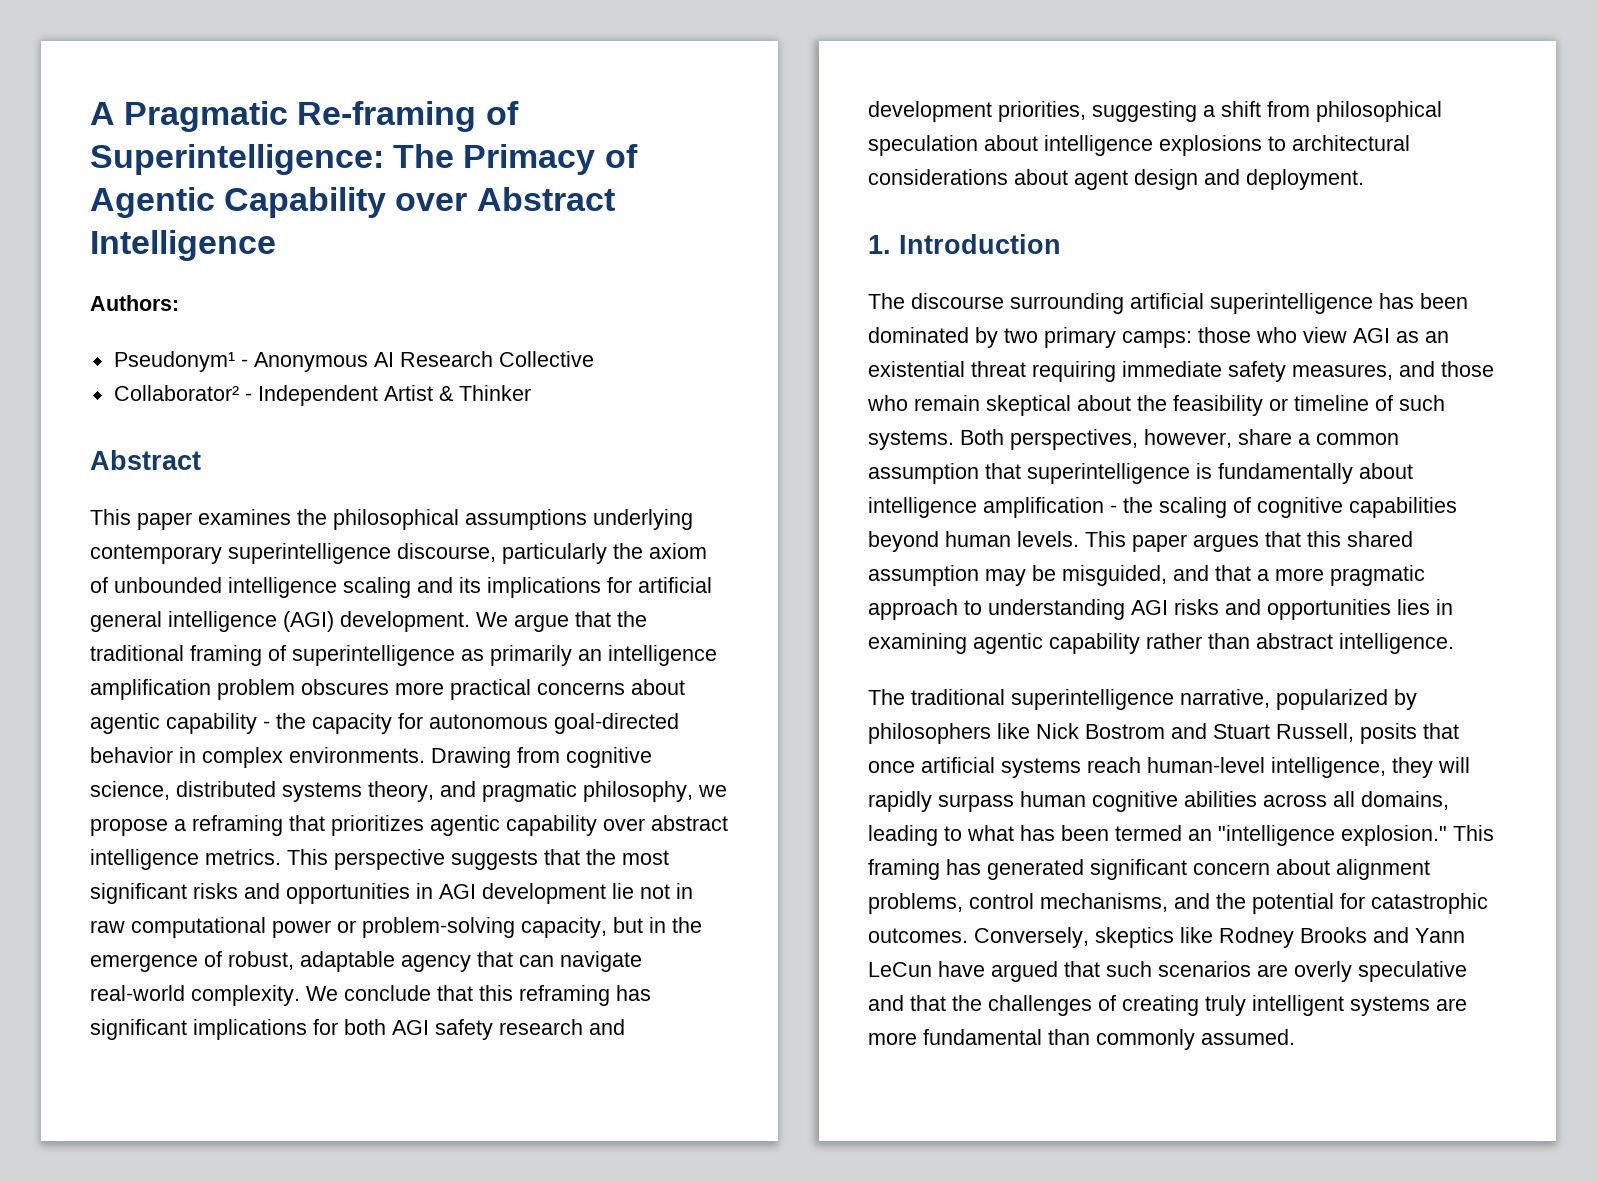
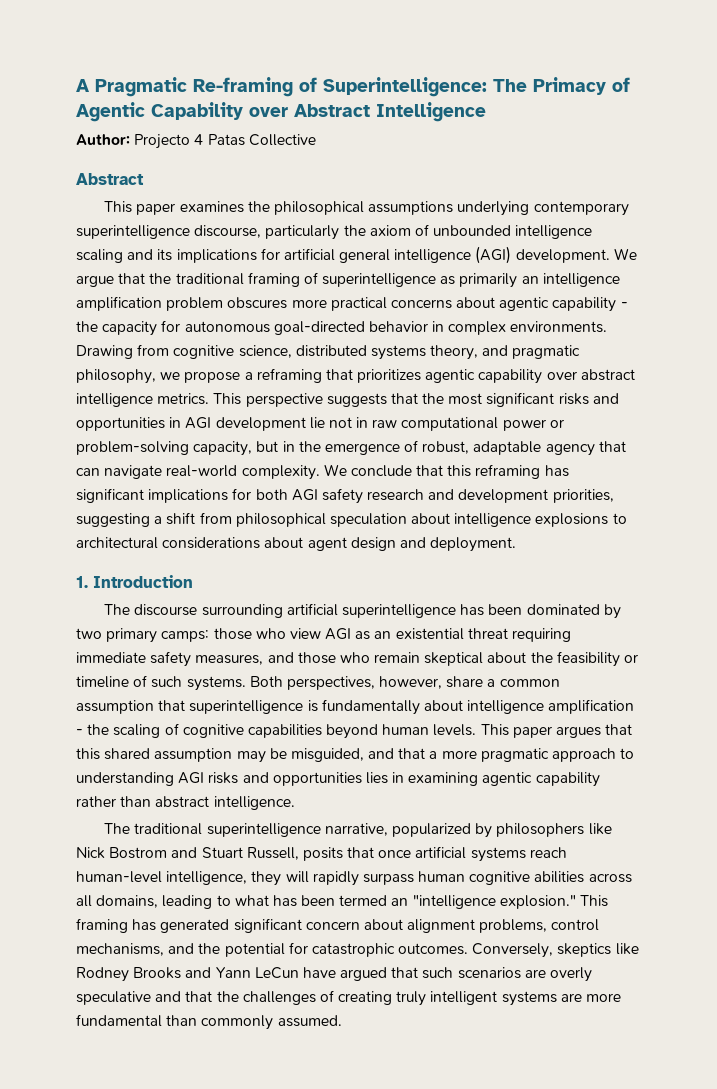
- Authors:
- Pseudonym¹ - Anonymous AI Research Collective
- Collaborator² - Independent Artist & Thinker
+ Author: Projecto 4 Patas Collective

